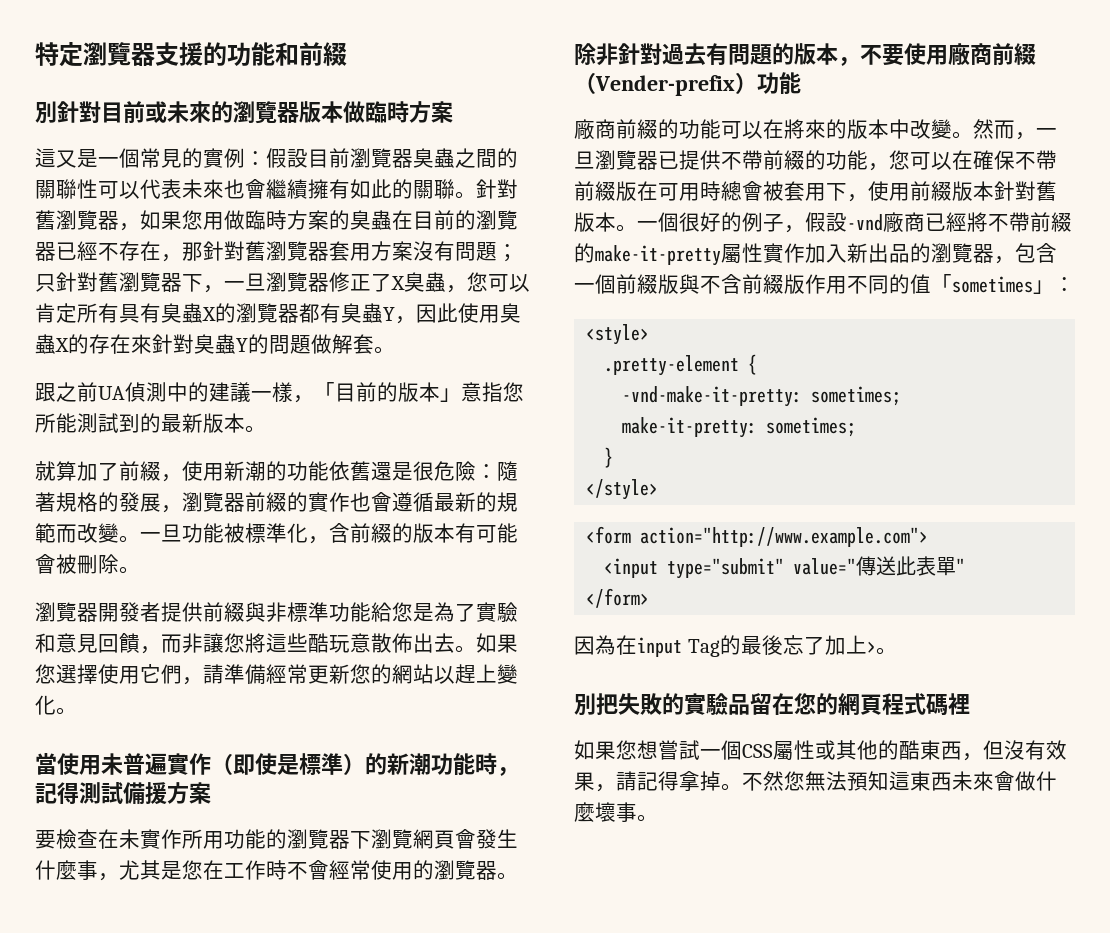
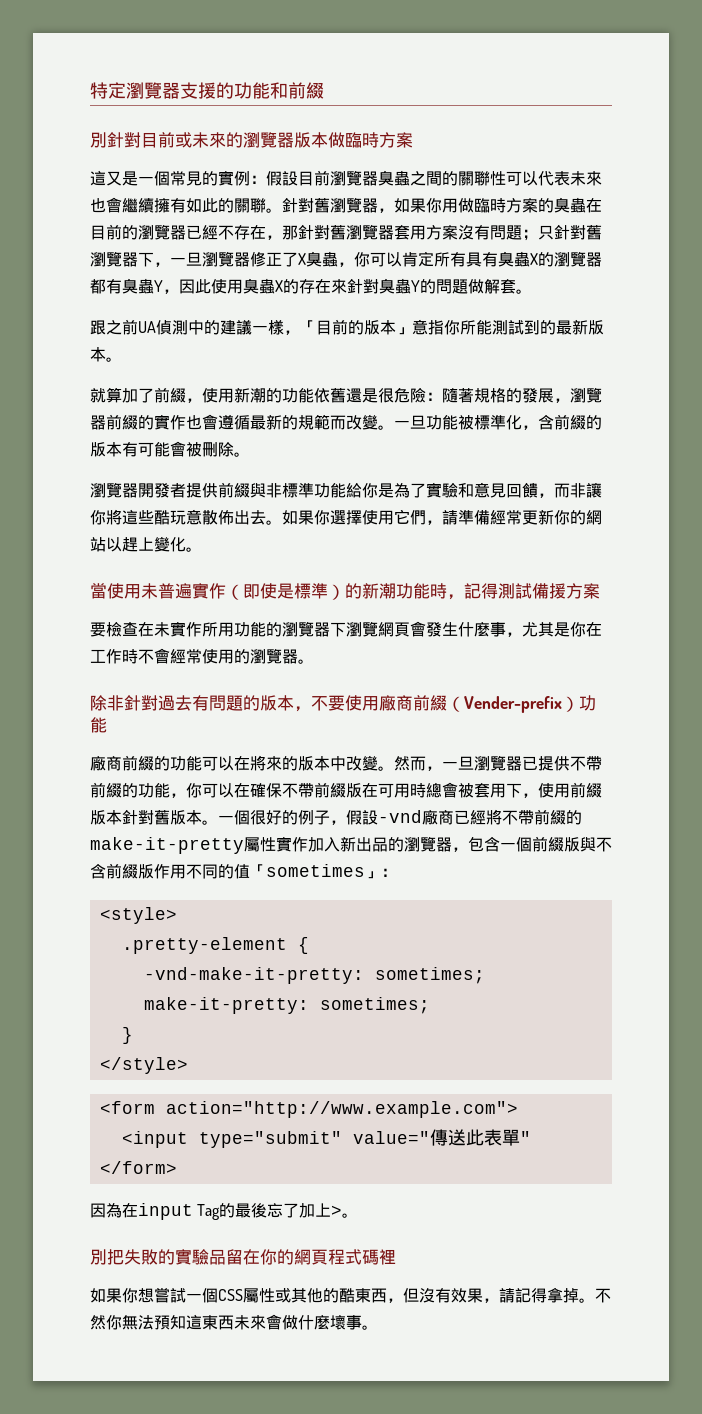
- 針對舊瀏覽器，如果您用做臨時方案的臭蟲在目前的瀏覽器已經不存在，那針對舊瀏覽器套用方案沒有問題；只針對舊瀏覽器下，一旦瀏覽器修正了X臭蟲，您可以肯定所有具有臭蟲X的瀏覽器都有臭蟲Y，因此使用臭蟲X的存在來針對臭蟲Y的問題做解套。
+ 針對舊瀏覽器，如果你用做臨時方案的臭蟲在目前的瀏覽器已經不存在，那針對舊瀏覽器套用方案沒有問題；只針對舊瀏覽器下，一旦瀏覽器修正了X臭蟲，你可以肯定所有具有臭蟲X的瀏覽器都有臭蟲Y，因此使用臭蟲X的存在來針對臭蟲Y的問題做解套。
- 跟之前UA偵測中的建議一樣，「目前的版本」意指您所能測試到的最新版本。
+ 跟之前UA偵測中的建議一樣，「目前的版本」意指你所能測試到的最新版本。
- 瀏覽器開發者提供前綴與非標準功能給您是為了實驗和意見回饋，而非讓您將這些酷玩意散佈出去。
+ 瀏覽器開發者提供前綴與非標準功能給你是為了實驗和意見回饋，而非讓你將這些酷玩意散佈出去。
- 如果您選擇使用它們，請準備經常更新您的網站以趕上變化。
+ 如果你選擇使用它們，請準備經常更新你的網站以趕上變化。
- 要檢查在未實作所用功能的瀏覽器下瀏覽網頁會發生什麼事，尤其是您在工作時不會經常使用的瀏覽器。
+ 要檢查在未實作所用功能的瀏覽器下瀏覽網頁會發生什麼事，尤其是你在工作時不會經常使用的瀏覽器。
- 然而，一旦瀏覽器已提供不帶前綴的功能，您可以在確保不帶前綴版在可用時總會被套用下，使用前綴版本針對舊版本。
+ 然而，一旦瀏覽器已提供不帶前綴的功能，你可以在確保不帶前綴版在可用時總會被套用下，使用前綴版本針對舊版本。
- 別把失敗的實驗品留在您的網頁程式碼裡
+ 別把失敗的實驗品留在你的網頁程式碼裡
- 如果您想嘗試一個CSS屬性或其他的酷東西，但沒有效果，請記得拿掉。
+ 如果你想嘗試一個CSS屬性或其他的酷東西，但沒有效果，請記得拿掉。
- 不然您無法預知這東西未來會做什麼壞事。
+ 不然你無法預知這東西未來會做什麼壞事。

